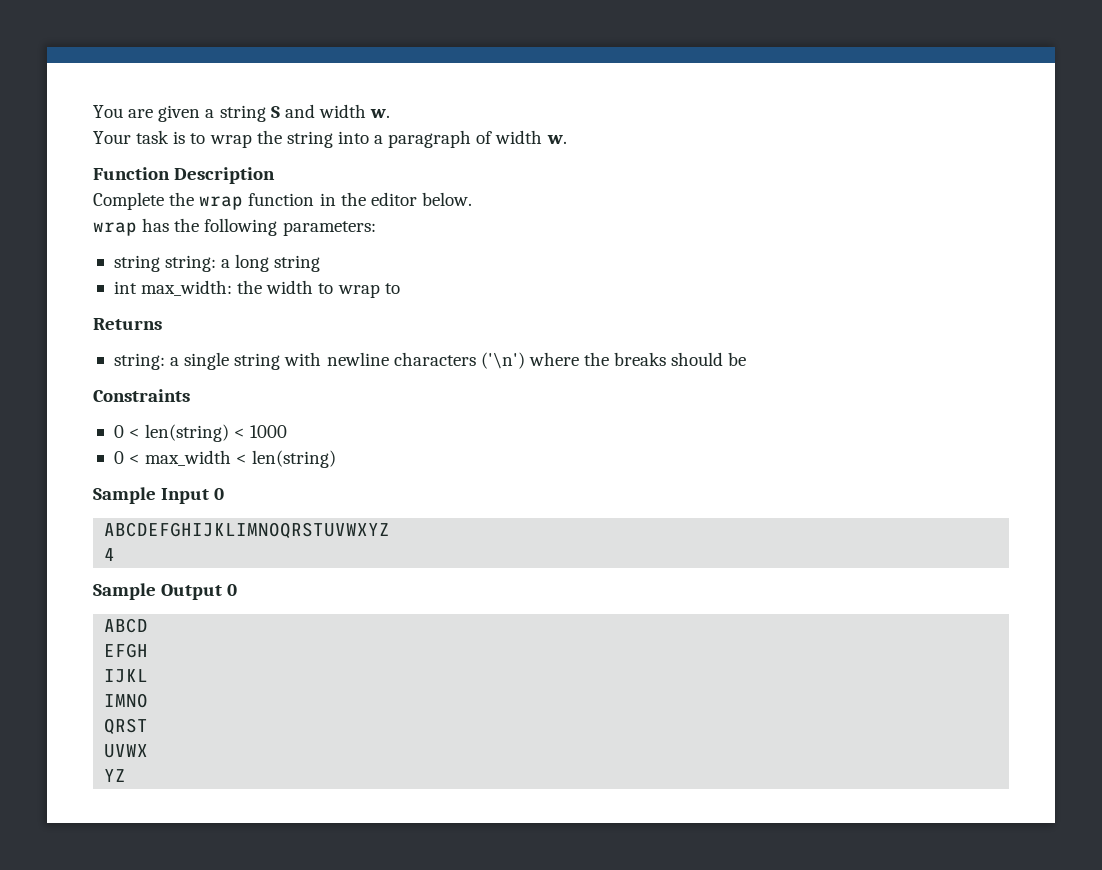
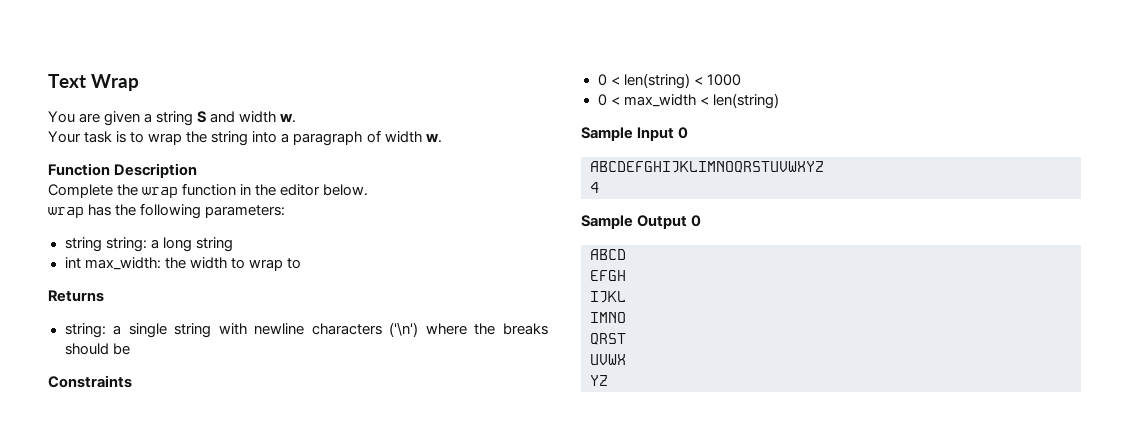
+ Text Wrap

